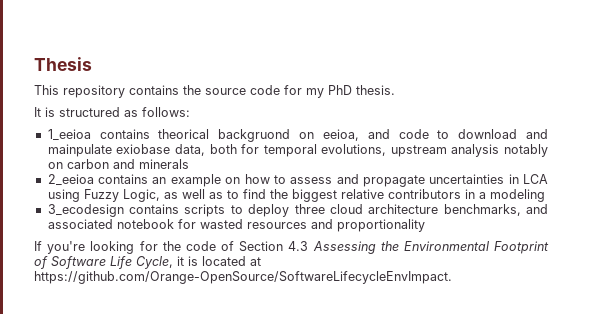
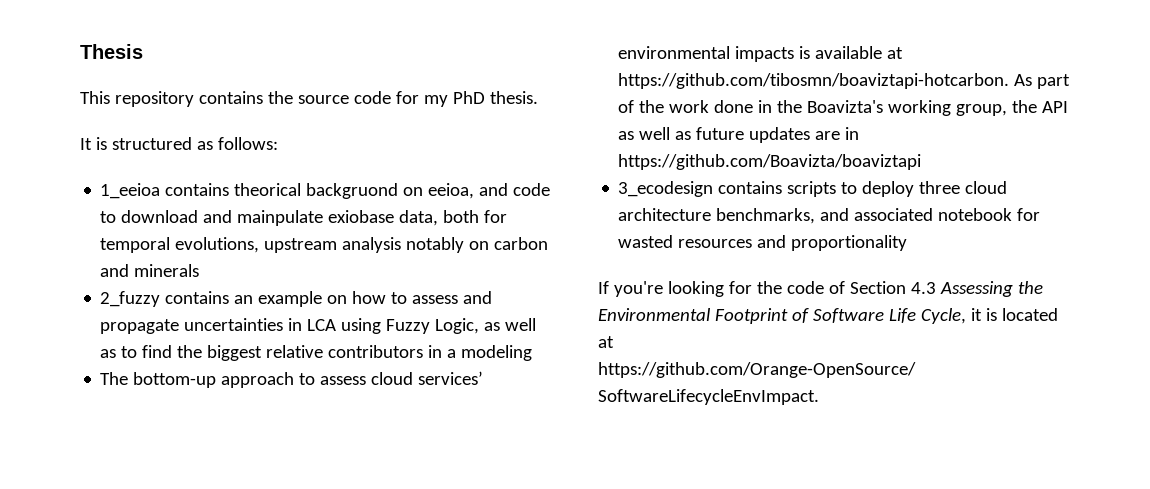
- 2_eeioa contains an example on how to assess and propagate uncertainties in LCA using Fuzzy Logic, as well as to find the biggest relative contributors in a modeling
+ 2_fuzzy contains an example on how to assess and propagate uncertainties in LCA using Fuzzy Logic, as well as to find the biggest relative contributors in a modeling
+ The bottom-up approach to assess cloud services’ environmental impacts is available at https://github.com/tibosmn/boaviztapi-hotcarbon. As part of the work done in the Boavizta's working group, the API as well as future updates are in https://github.com/Boavizta/boaviztapi

